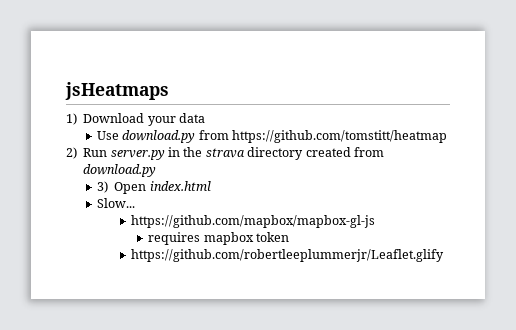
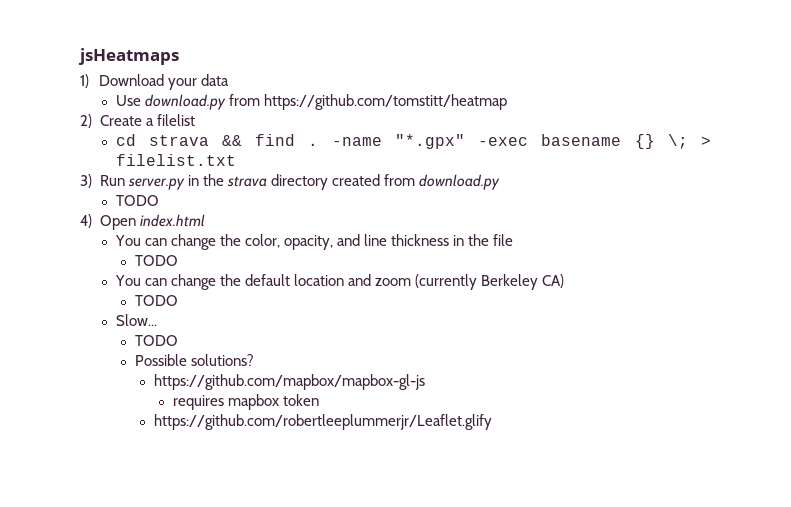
- 2) Run server.py in the strava directory created from download.py
- 3) Open index.html
+ 2) Create a filelist
+ cd strava && find . -name "*.gpx" -exec basename {} \; > filelist.txt
+ 3) Run server.py in the strava directory created from download.py
+ TODO
+ 4) Open index.html
+ You can change the color, opacity, and line thickness in the file
+ TODO
+ You can change the default location and zoom (currently Berkeley CA)
+ TODO
  Slow...
+ TODO
+ Possible solutions?

